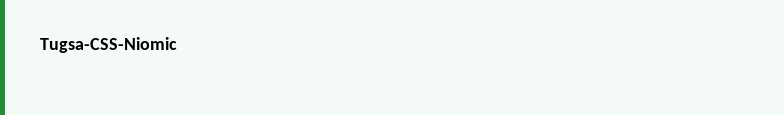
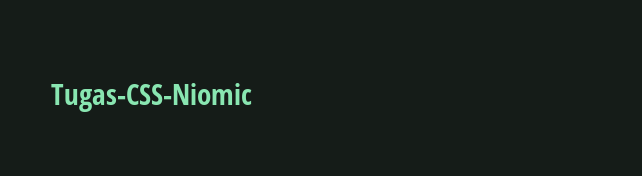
- Tugsa-CSS-Niomic
+ Tugas-CSS-Niomic

